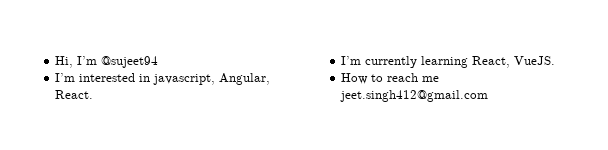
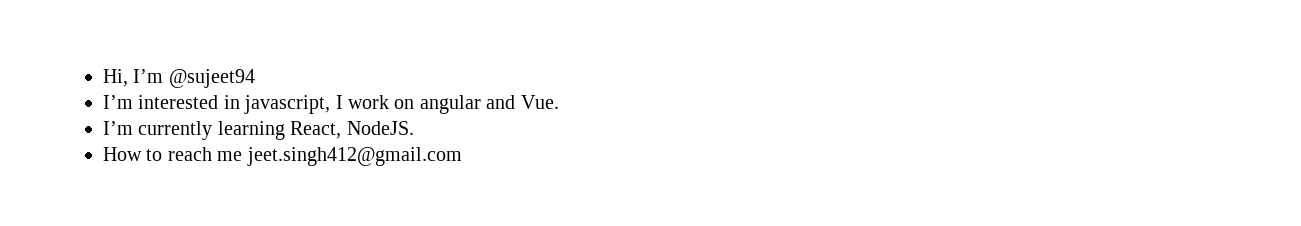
- I’m interested in javascript, Angular, React.
+ I’m interested in javascript, I work on angular and Vue.
- I’m currently learning React, VueJS.
+ I’m currently learning React, NodeJS.

